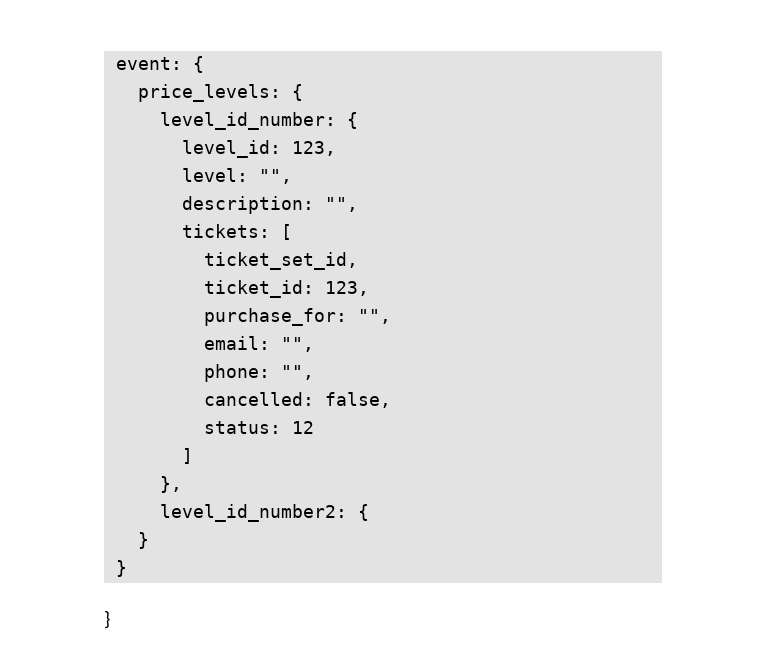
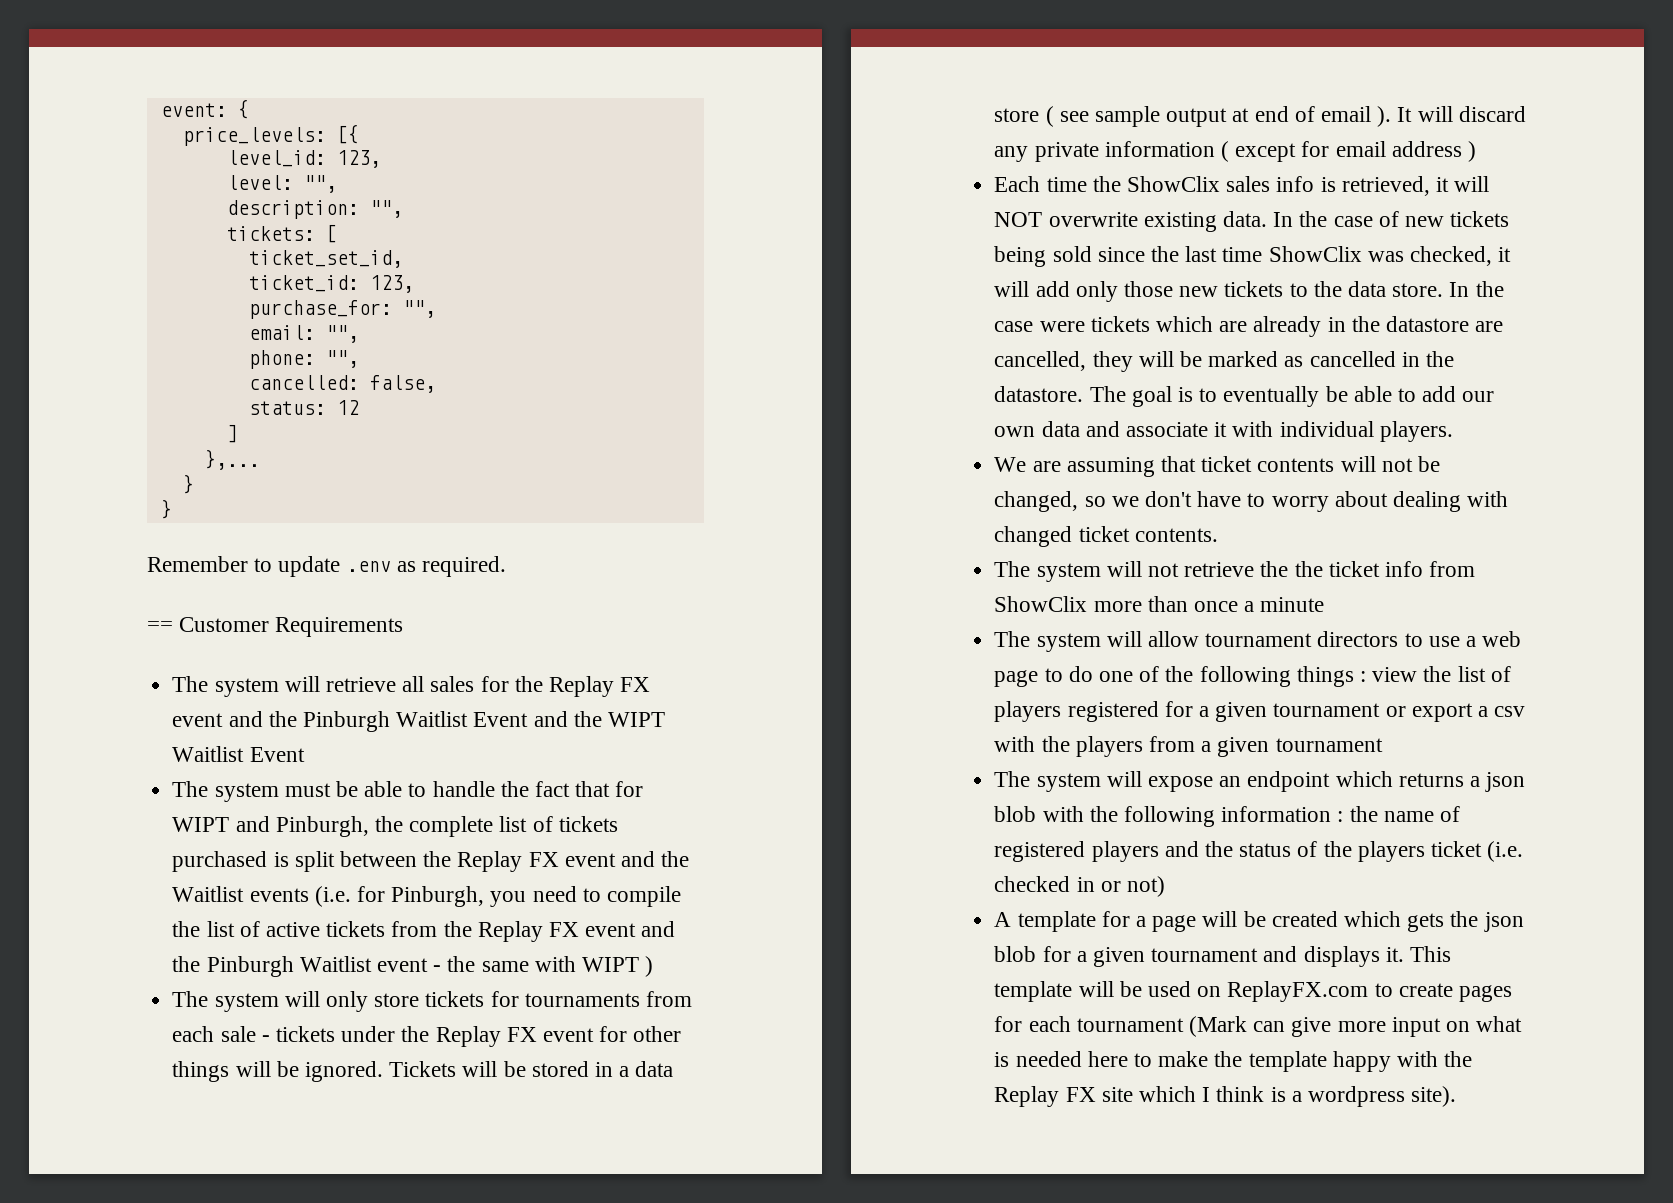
- price_levels: {
- level_id_number: {
+ price_levels: [{
- },
- level_id_number2: {
+ },...
  }
  }
- }
+ Remember to update .env as required.
+ == Customer Requirements
+ The system will retrieve all sales for the Replay FX event and the Pinburgh Waitlist Event and the WIPT Waitlist Event
+ The system must be able to handle the fact that for WIPT and Pinburgh, the complete list of tickets purchased is split between the Replay FX event and the Waitlist events (i.e. for Pinburgh, you need to compile the list of active tickets from the Replay FX event and the Pinburgh Waitlist event - the same with WIPT )
+ The system will only store tickets for tournaments from each sale - tickets under the Replay FX event for other things will be ignored. Tickets will be stored in a data store ( see sample output at end of email ). It will discard any private information ( except for email address )
+ Each time the ShowClix sales info is retrieved, it will NOT overwrite existing data. In the case of new tickets being sold since the last time ShowClix was checked, it will add only those new tickets to the data store. In the case were tickets which are already in the datastore are cancelled, they will be marked as cancelled in the datastore. The goal is to eventually be able to add our own data and associate it with individual players.
+ We are assuming that ticket contents will not be changed, so we don't have to worry about dealing with changed ticket contents.
+ The system will not retrieve the the ticket info from ShowClix more than once a minute
+ The system will allow tournament directors to use a web page to do one of the following things : view the list of players registered for a given tournament or export a csv with the players from a given tournament
+ The system will expose an endpoint which returns a json blob with the following information : the name of registered players and the status of the players ticket (i.e. checked in or not)
+ A template for a page will be created which gets the json blob for a given tournament and displays it. This template will be used on ReplayFX.com to create pages for each tournament (Mark can give more input on what is needed here to make the template happy with the Replay FX site which I think is a wordpress site).

